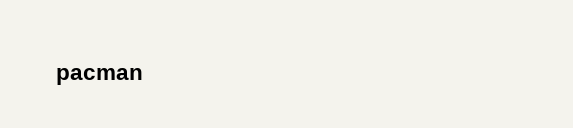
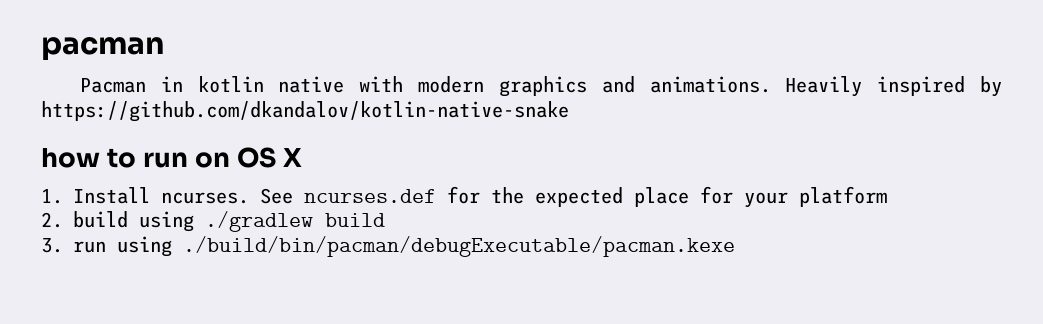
+ Pacman in kotlin native with modern graphics and animations. Heavily inspired by https://github.com/dkandalov/kotlin-native-snake
+ how to run on OS X
+ 1. Install ncurses. See ncurses.def for the expected place for your platform
+ 2. build using ./gradlew build
+ 3. run using ./build/bin/pacman/debugExecutable/pacman.kexe

